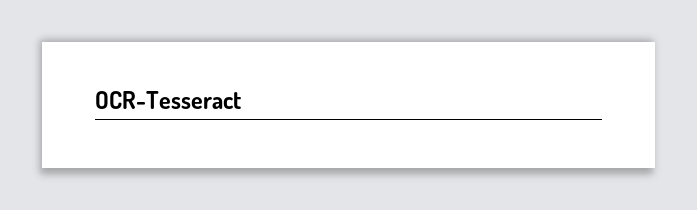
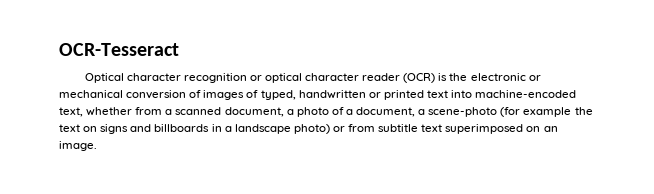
+ Optical character recognition or optical character reader (OCR) is the electronic or mechanical conversion of images of typed, handwritten or printed text into machine-encoded text, whether from a scanned document, a photo of a document, a scene-photo (for example the text on signs and billboards in a landscape photo) or from subtitle text superimposed on an image.

